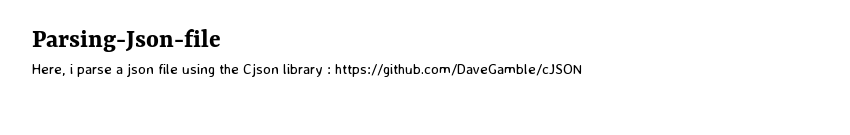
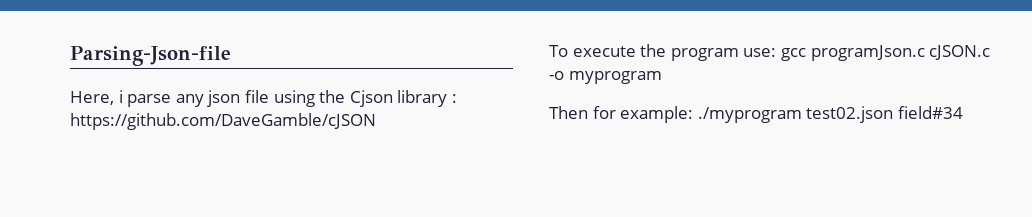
- Here, i parse a json file using the Cjson library : https://github.com/DaveGamble/cJSON
+ Here, i parse any json file using the Cjson library : https://github.com/DaveGamble/cJSON
+ To execute the program use: gcc programJson.c cJSON.c -o myprogram
+ Then for example: ./myprogram test02.json field#34

